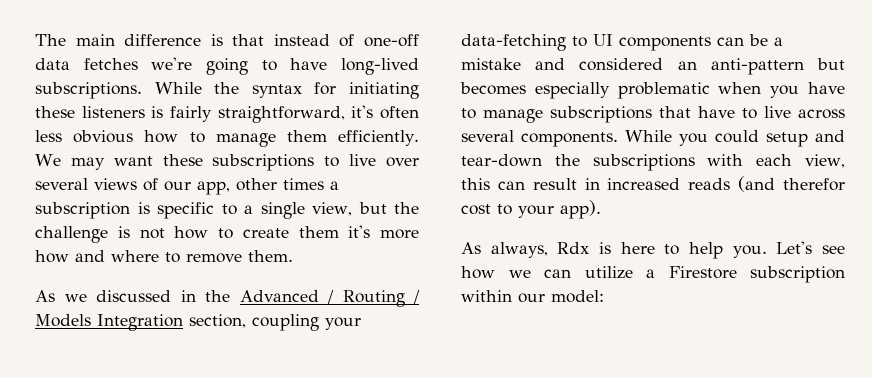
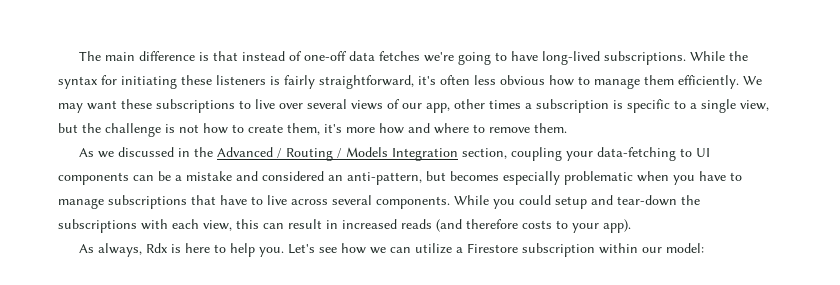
- We may want these subscriptions to live over several views of our app, other times a subscription is specific to a single view, but the challenge is not how to create them it's more how and where to remove them.
+ We may want these subscriptions to live over several views of our app, other times a subscription is specific to a single view, but the challenge is not how to create them, it's more how and where to remove them.
- As we discussed in the Advanced / Routing / Models Integration section, coupling your data-fetching to UI components can be a mistake and considered an anti-pattern but becomes especially problematic when you have to manage subscriptions that have to live across several components.
+ As we discussed in the Advanced / Routing / Models Integration section, coupling your data-fetching to UI components can be a mistake and considered an anti-pattern, but becomes especially problematic when you have to manage subscriptions that have to live across several components.
- While you could setup and tear-down the subscriptions with each view, this can result in increased reads (and therefor cost to your app).
+ While you could setup and tear-down the subscriptions with each view, this can result in increased reads (and therefore costs to your app).

